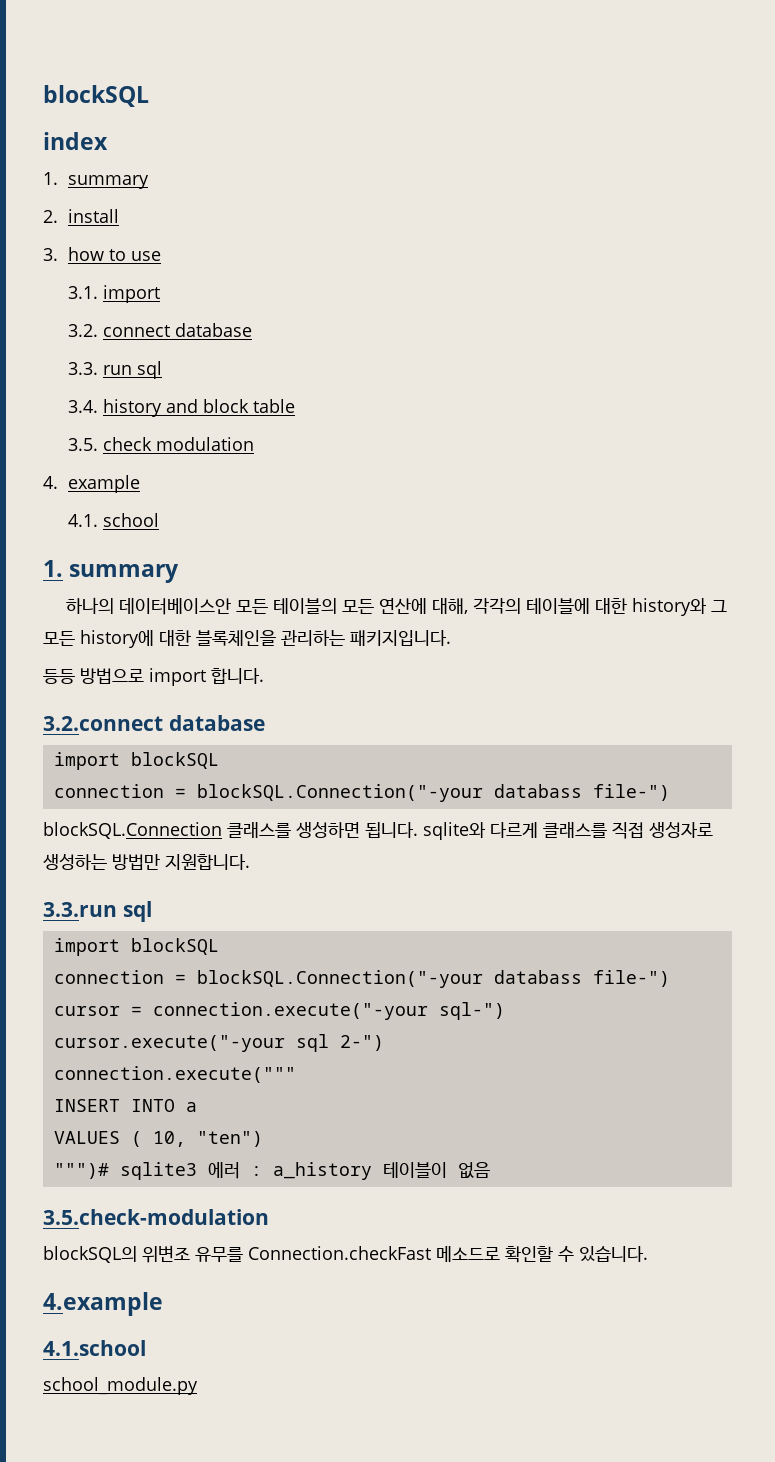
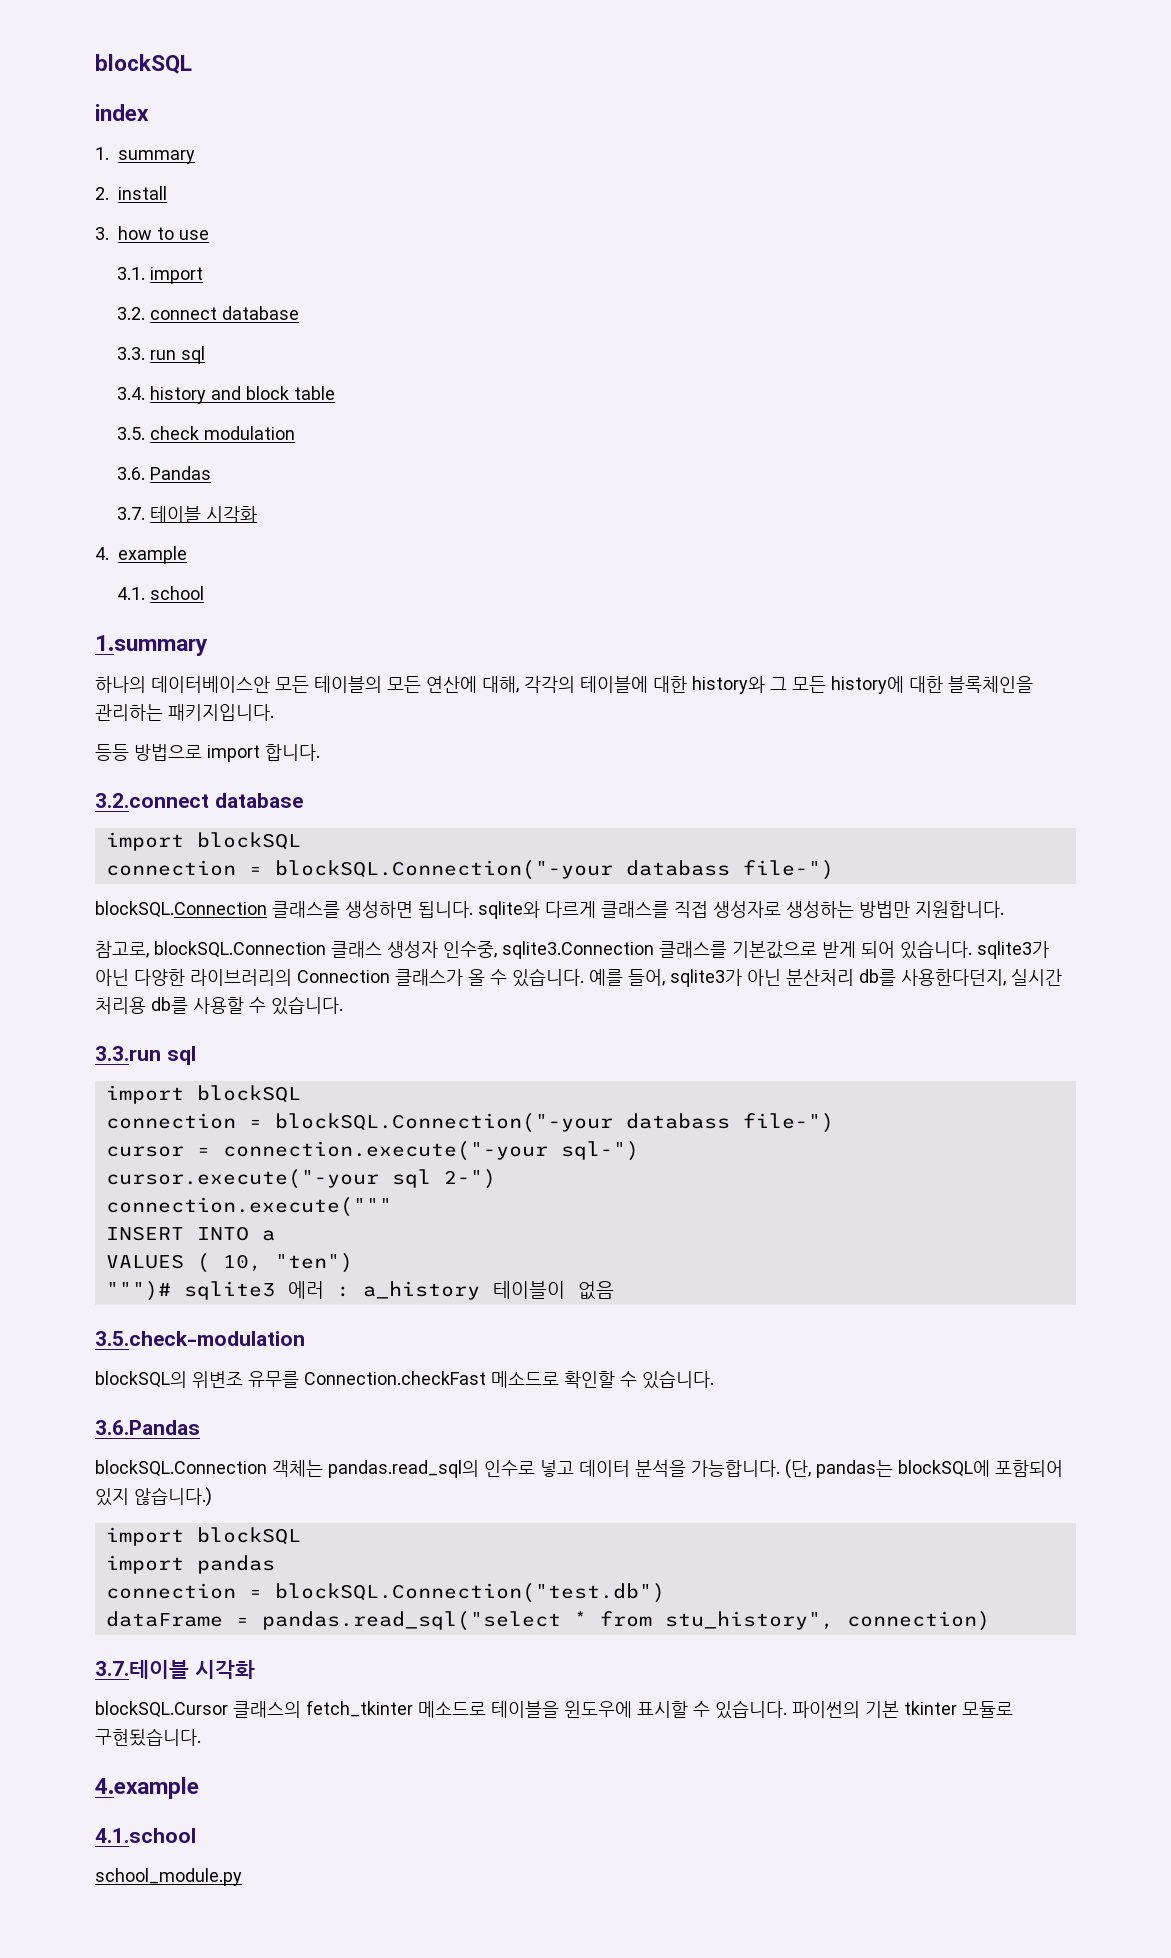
+ 3.6. Pandas
+ 3.7. 테이블 시각화
  4.1. school
- 1. summary
+ 1.summary
+ 참고로, blockSQL.Connection 클래스 생성자 인수중, sqlite3.Connection 클래스를 기본값으로 받게 되어 있습니다. sqlite3가 아닌 다양한 라이브러리의 Connection 클래스가 올 수 있습니다. 예를 들어, sqlite3가 아닌 분산처리 db를 사용한다던지, 실시간 처리용 db를 사용할 수 있습니다.
+ 3.6.Pandas
+ blockSQL.Connection 객체는 pandas.read_sql의 인수로 넣고 데이터 분석을 가능합니다. (단, pandas는 blockSQL에 포함되어 있지 않습니다.)
+ import blockSQL
+ import pandas
+ connection = blockSQL.Connection("test.db")
+ dataFrame = pandas.read_sql("select * from stu_history", connection)
+ 3.7.테이블 시각화
+ blockSQL.Cursor 클래스의 fetch_tkinter 메소드로 테이블을 윈도우에 표시할 수 있습니다. 파이썬의 기본 tkinter 모듈로 구현됬습니다.

